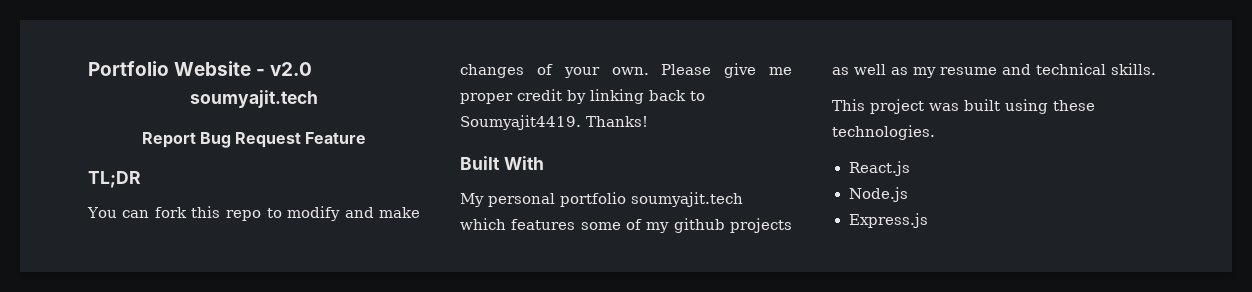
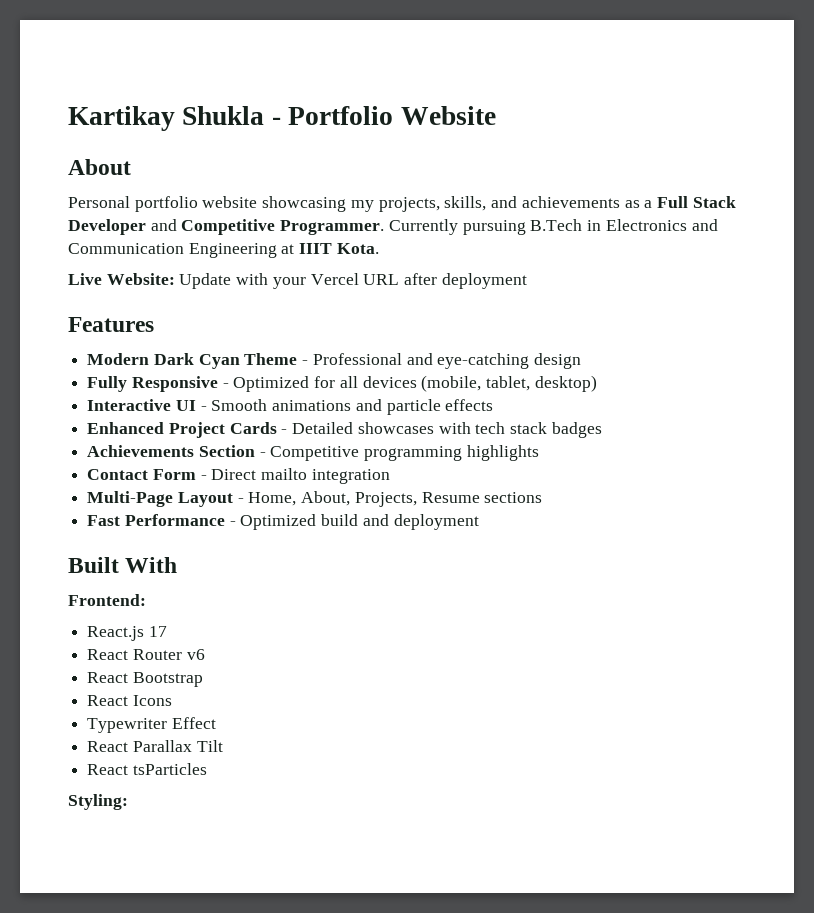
- Portfolio Website - v2.0
- soumyajit.tech
- Report Bug Request Feature
- TL;DR
- You can fork this repo to modify and make changes of your own. Please give me proper credit by linking back to Soumyajit4419. Thanks!
+ Kartikay Shukla - Portfolio Website
+ About
+ Personal portfolio website showcasing my projects, skills, and achievements as a Full Stack Developer and Competitive Programmer. Currently pursuing B.Tech in Electronics and Communication Engineering at IIIT Kota.
+ Live Website: Update with your Vercel URL after deployment
+ Features
+ Modern Dark Cyan Theme - Professional and eye-catching design
+ Fully Responsive - Optimized for all devices (mobile, tablet, desktop)
+ Interactive UI - Smooth animations and particle effects
+ Enhanced Project Cards - Detailed showcases with tech stack badges
+ Achievements Section - Competitive programming highlights
+ Contact Form - Direct mailto integration
+ Multi-Page Layout - Home, About, Projects, Resume sections
+ Fast Performance - Optimized build and deployment
  Built With
- My personal portfolio soumyajit.tech which features some of my github projects as well as my resume and technical skills.
- This project was built using these technologies.
- React.js
- Node.js
- Express.js
+ Frontend:
+ React.js 17
+ React Router v6
+ React Bootstrap
+ React Icons
+ Typewriter Effect
+ React Parallax Tilt
+ React tsParticles
+ Styling:

